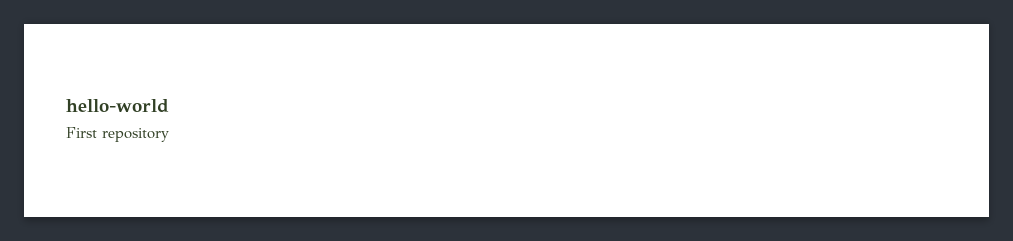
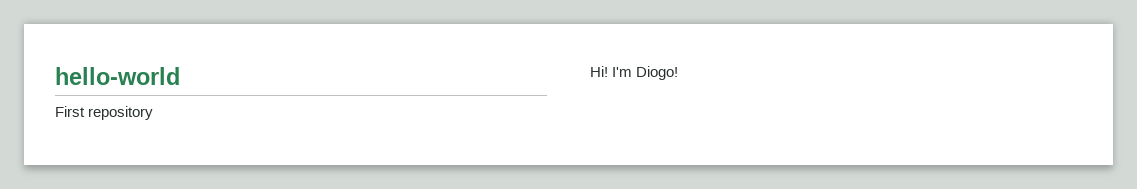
+ Hi! I'm Diogo!

